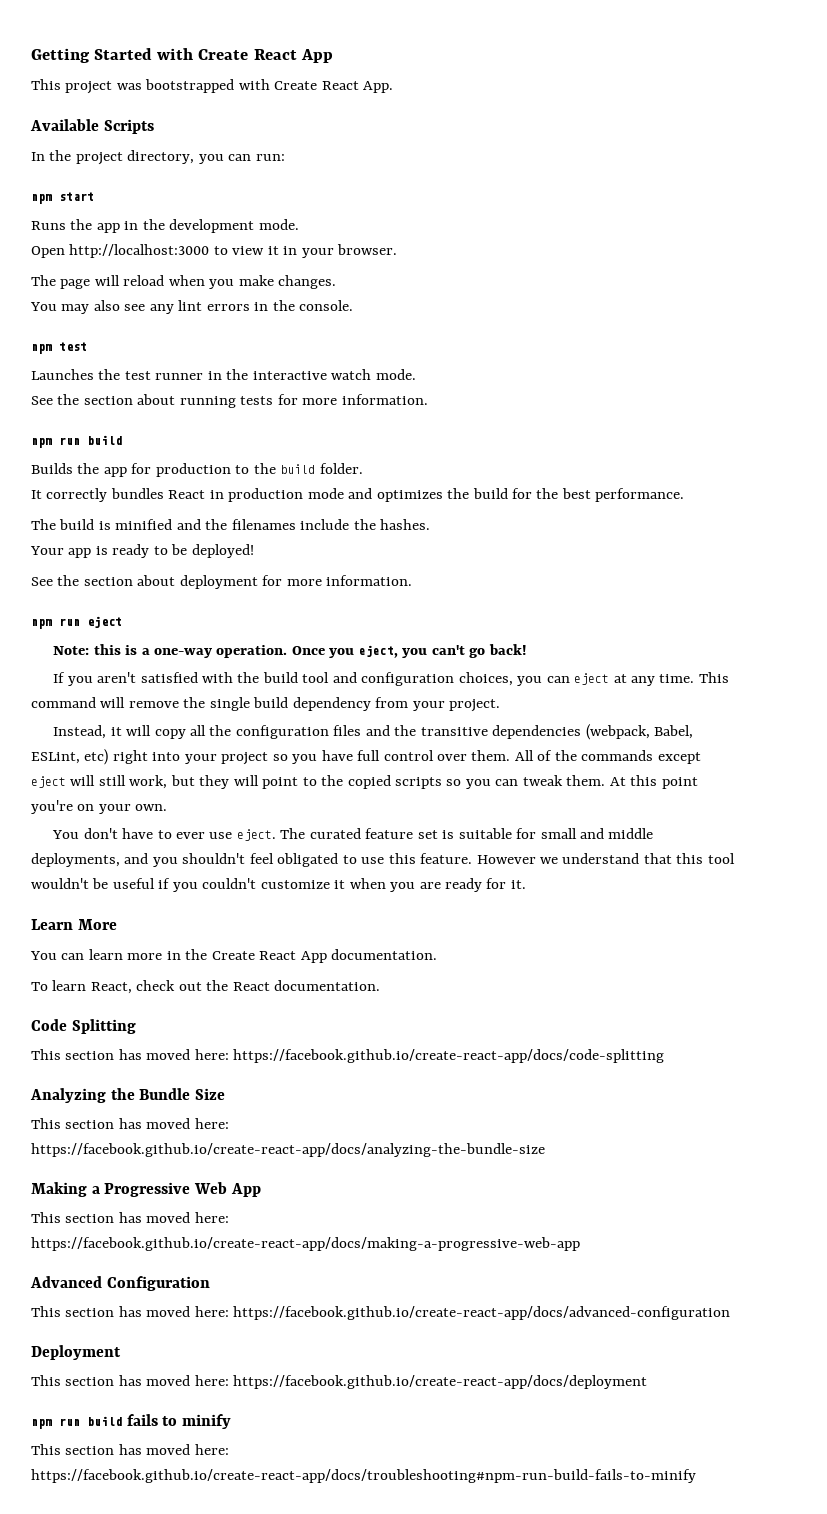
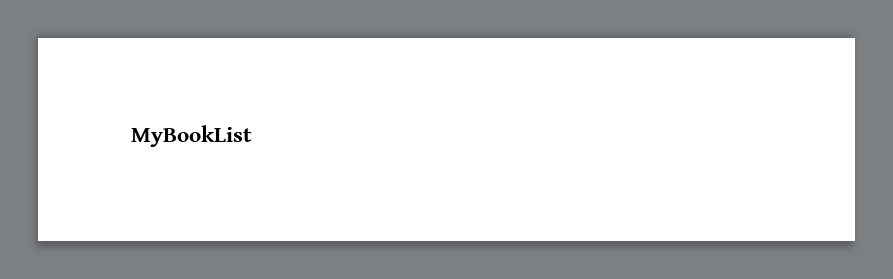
- Getting Started with Create React App
- This project was bootstrapped with Create React App.
- Available Scripts
- In the project directory, you can run:
- npm start
- Runs the app in the development mode.
- Open http://localhost:3000 to view it in your browser.
- The page will reload when you make changes.
- You may also see any lint errors in the console.
- npm test
- Launches the test runner in the interactive watch mode.
- See the section about running tests for more information.
- npm run build
- Builds the app for production to the build folder.
- It correctly bundles React in production mode and optimizes the build for the best performance.
- The build is minified and the filenames include the hashes.
- Your app is ready to be deployed!
- See the section about deployment for more information.
- npm run eject
- Note: this is a one-way operation. Once you eject, you can't go back!
- If you aren't satisfied with the build tool and configuration choices, you can eject at any time. This command will remove the single build dependency from your project.
- Instead, it will copy all the configuration files and the transitive dependencies (webpack, Babel, ESLint, etc) right into your project so you have full control over them. All of the commands except eject will still work, but they will point to the copied scripts so you can tweak them. At this point you're on your own.
- You don't have to ever use eject. The curated feature set is suitable for small and middle deployments, and you shouldn't feel obligated to use this feature. However we understand that this tool wouldn't be useful if you couldn't customize it when you are ready for it.
- Learn More
- You can learn more in the Create React App documentation.
- To learn React, check out the React documentation.
- Code Splitting
- This section has moved here: https://facebook.github.io/create-react-app/docs/code-splitting
- Analyzing the Bundle Size
- This section has moved here: https://facebook.github.io/create-react-app/docs/analyzing-the-bundle-size
- Making a Progressive Web App
- This section has moved here: https://facebook.github.io/create-react-app/docs/making-a-progressive-web-app
- Advanced Configuration
- This section has moved here: https://facebook.github.io/create-react-app/docs/advanced-configuration
- Deployment
- This section has moved here: https://facebook.github.io/create-react-app/docs/deployment
- npm run build fails to minify
- This section has moved here: https://facebook.github.io/create-react-app/docs/troubleshooting#npm-run-build-fails-to-minify
+ MyBookList

